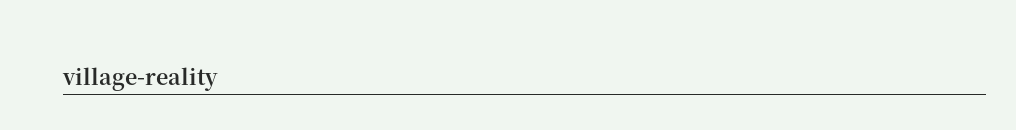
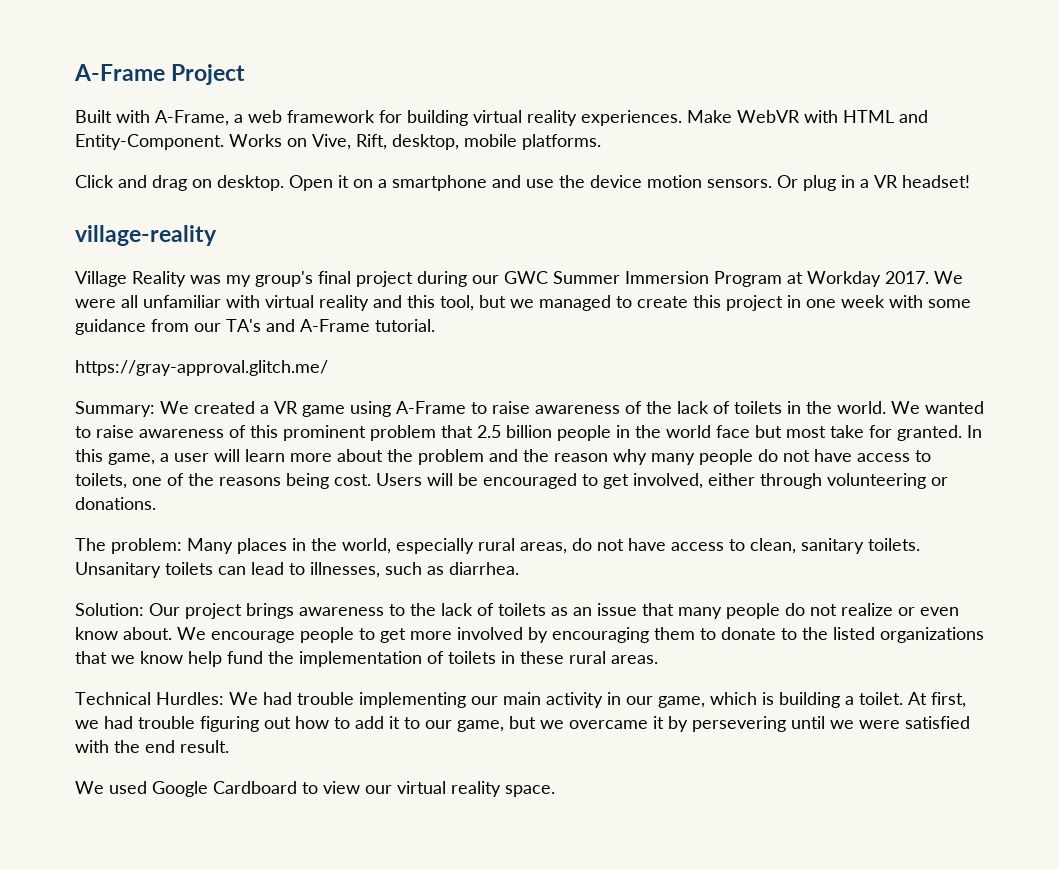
+ A-Frame Project
+ Built with A-Frame, a web framework for building virtual reality experiences. Make WebVR with HTML and Entity-Component. Works on Vive, Rift, desktop, mobile platforms.
+ Click and drag on desktop. Open it on a smartphone and use the device motion sensors. Or plug in a VR headset!
  village-reality
+ Village Reality was my group's final project during our GWC Summer Immersion Program at Workday 2017. We were all unfamiliar with virtual reality and this tool, but we managed to create this project in one week with some guidance from our TA's and A-Frame tutorial.
+ https://gray-approval.glitch.me/
+ Summary: We created a VR game using A-Frame to raise awareness of the lack of toilets in the world. We wanted to raise awareness of this prominent problem that 2.5 billion people in the world face but most take for granted. In this game, a user will learn more about the problem and the reason why many people do not have access to toilets, one of the reasons being cost. Users will be encouraged to get involved, either through volunteering or donations.
+ The problem: Many places in the world, especially rural areas, do not have access to clean, sanitary toilets. Unsanitary toilets can lead to illnesses, such as diarrhea.
+ Solution: Our project brings awareness to the lack of toilets as an issue that many people do not realize or even know about. We encourage people to get more involved by encouraging them to donate to the listed organizations that we know help fund the implementation of toilets in these rural areas.
+ Technical Hurdles: We had trouble implementing our main activity in our game, which is building a toilet. At first, we had trouble figuring out how to add it to our game, but we overcame it by persevering until we were satisfied with the end result.
+ We used Google Cardboard to view our virtual reality space.

